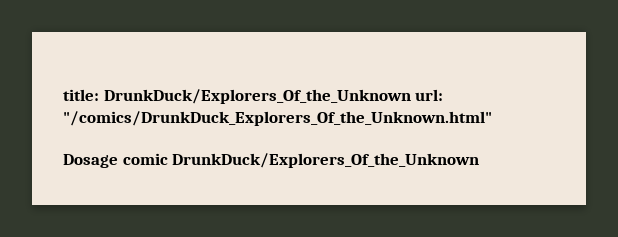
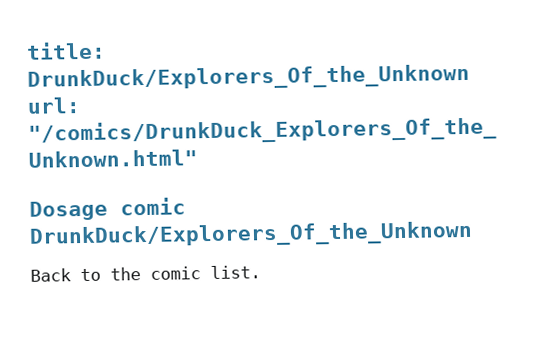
+ Back to the comic list.

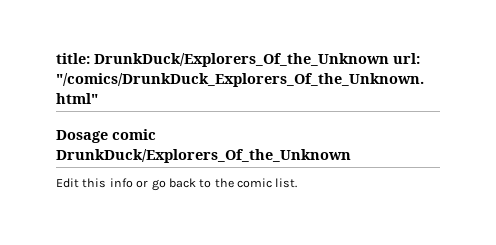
- Back to the comic list.
+ Edit this info or go back to the comic list.

